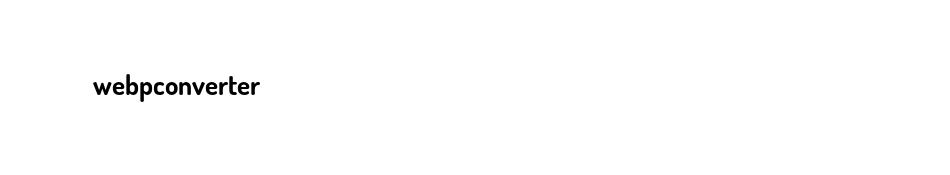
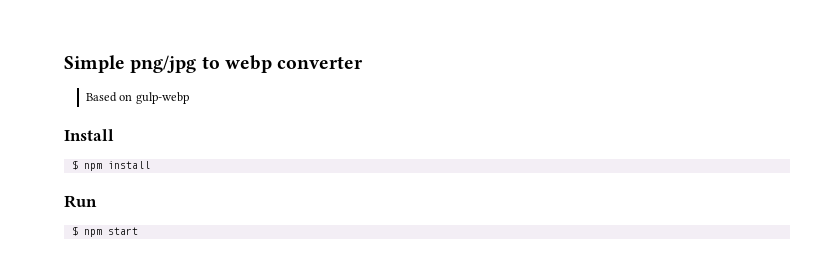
- webpconverter
+ Simple png/jpg to webp converter
+ Based on gulp-webp
+ Install
+ $ npm install
+ Run
+ $ npm start

